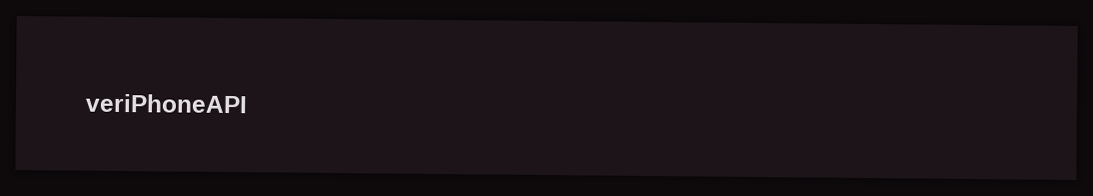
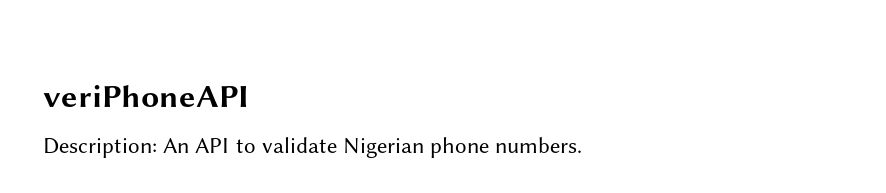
+ Description: An API to validate Nigerian phone numbers.

